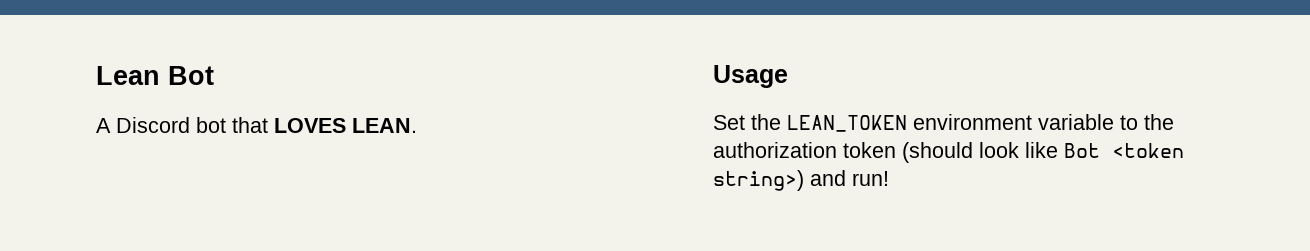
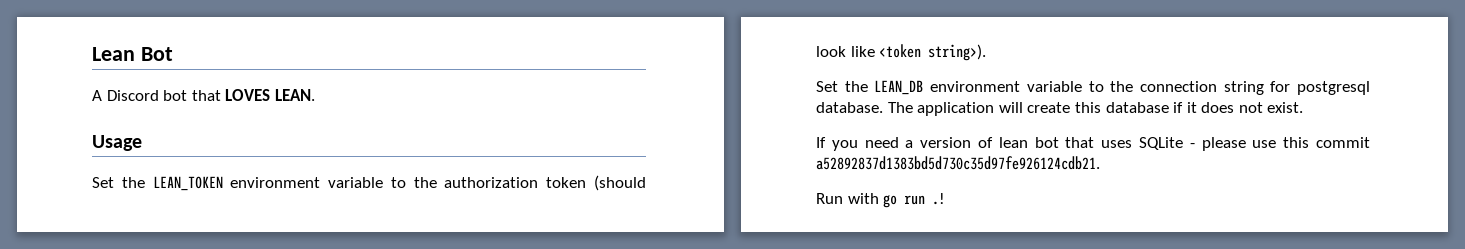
- Set the LEAN_TOKEN environment variable to the authorization token (should look like Bot <token string>) and run!
+ Set the LEAN_TOKEN environment variable to the authorization token (should look like <token string>).
+ Set the LEAN_DB environment variable to the connection string for postgresql database. The application will create this database if it does not exist.
+ If you need a version of lean bot that uses SQLite - please use this commit a52892837d1383bd5d730c35d97fe926124cdb21.
+ Run with go run .!

